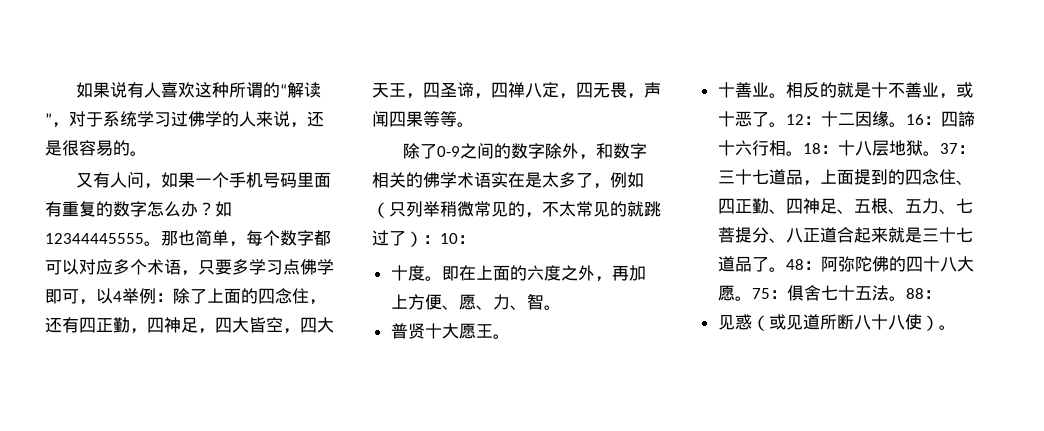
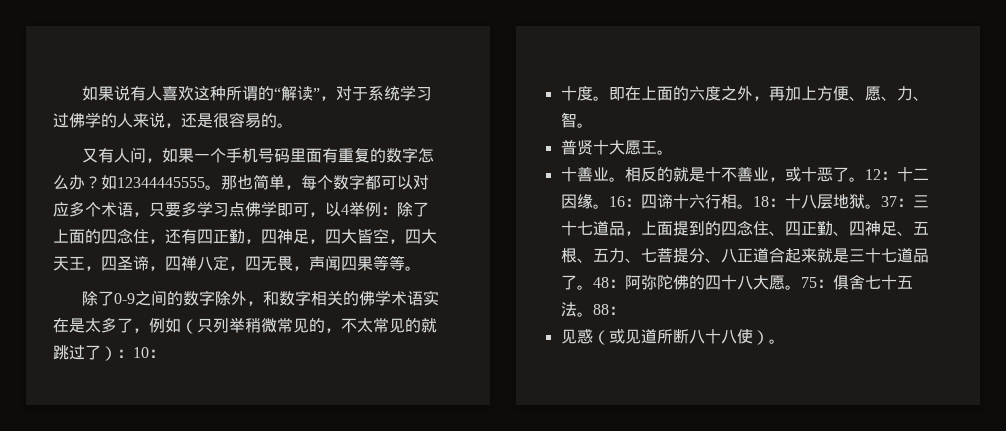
- 16：四諦十六行相。
+ 16：四谛十六行相。

